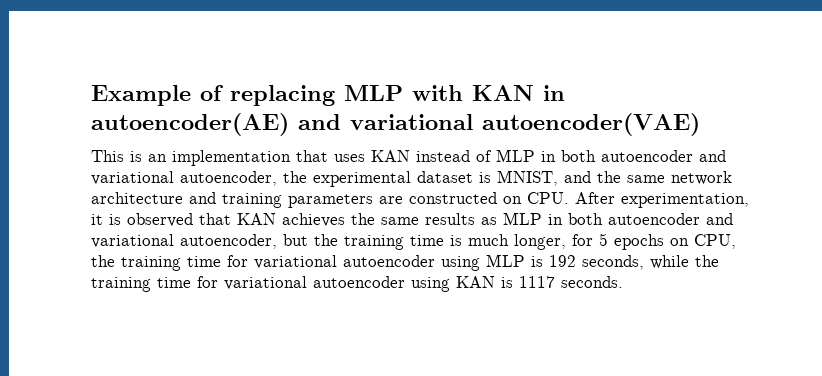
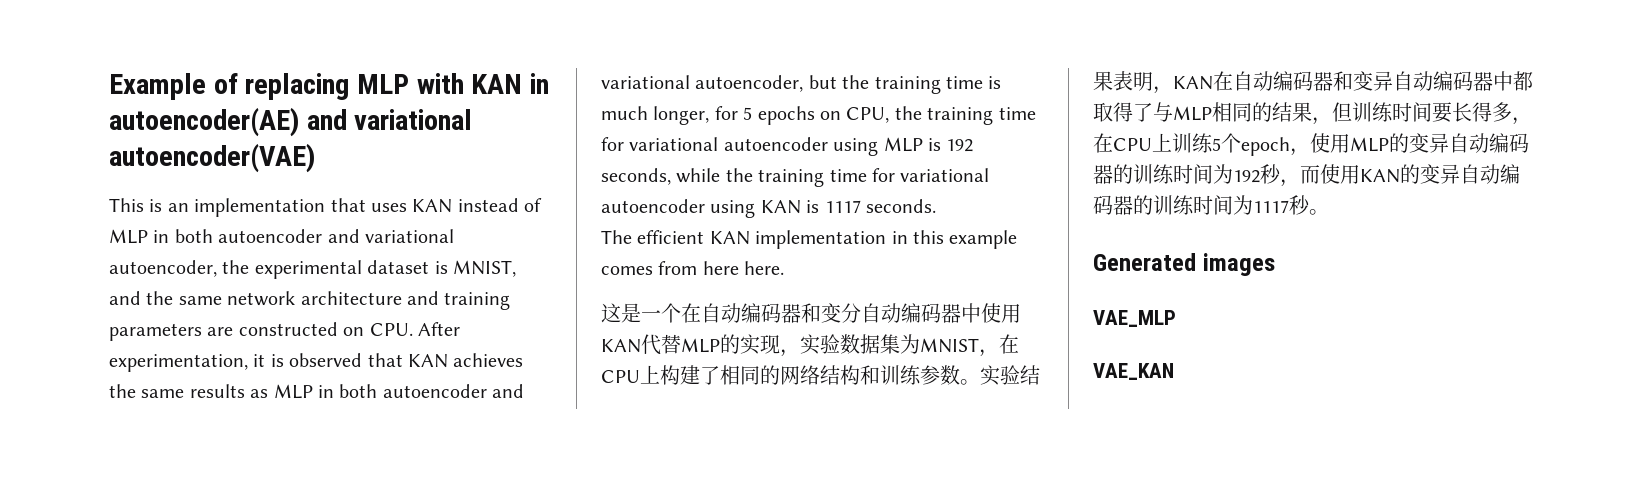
+ The efficient KAN implementation in this example comes from here here.
+ 这是一个在自动编码器和变分自动编码器中使用KAN代替MLP的实现，实验数据集为MNIST，在CPU上构建了相同的网络结构和训练参数。实验结果表明，KAN在自动编码器和变异自动编码器中都取得了与MLP相同的结果，但训练时间要长得多，在CPU上训练5个epoch，使用MLP的变异自动编码器的训练时间为192秒，而使用KAN的变异自动编码器的训练时间为1117秒。
+ Generated images
+ VAE_MLP
+ VAE_KAN

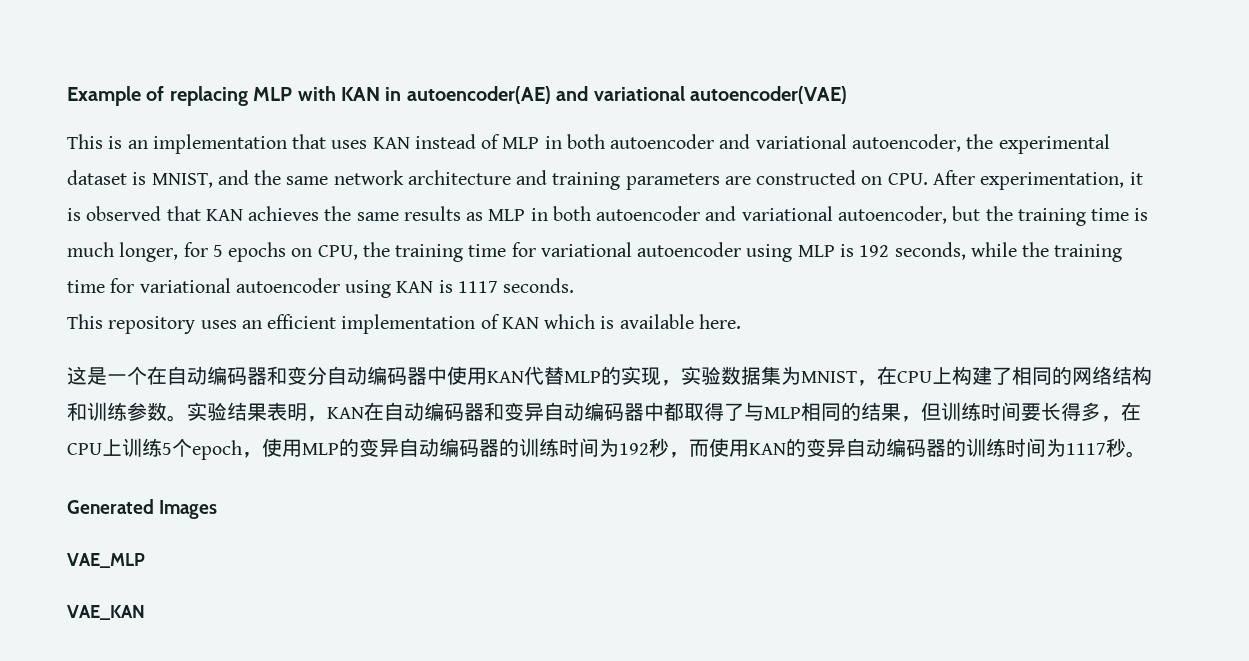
- The efficient KAN implementation in this example comes from here here.
+ This repository uses an efficient implementation of KAN which is available here.
- Generated images
+ Generated Images

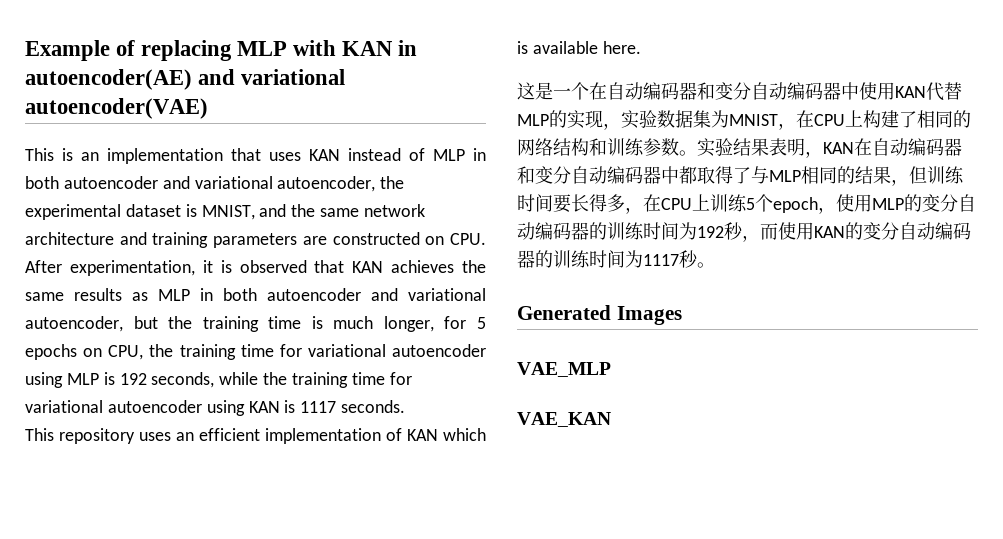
- 实验结果表明，KAN在自动编码器和变异自动编码器中都取得了与MLP相同的结果，但训练时间要长得多，在CPU上训练5个epoch，使用MLP的变异自动编码器的训练时间为192秒，而使用KAN的变异自动编码器的训练时间为1117秒。
+ 实验结果表明，KAN在自动编码器和变分自动编码器中都取得了与MLP相同的结果，但训练时间要长得多，在CPU上训练5个epoch，使用MLP的变分自动编码器的训练时间为192秒，而使用KAN的变分自动编码器的训练时间为1117秒。

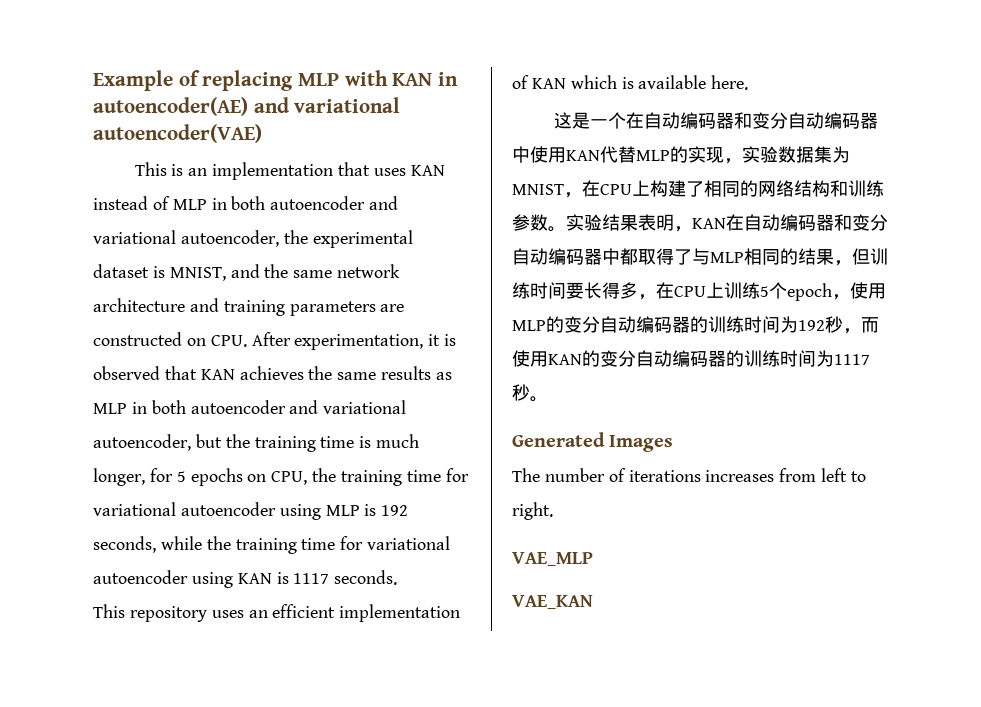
+ The number of iterations increases from left to right.

